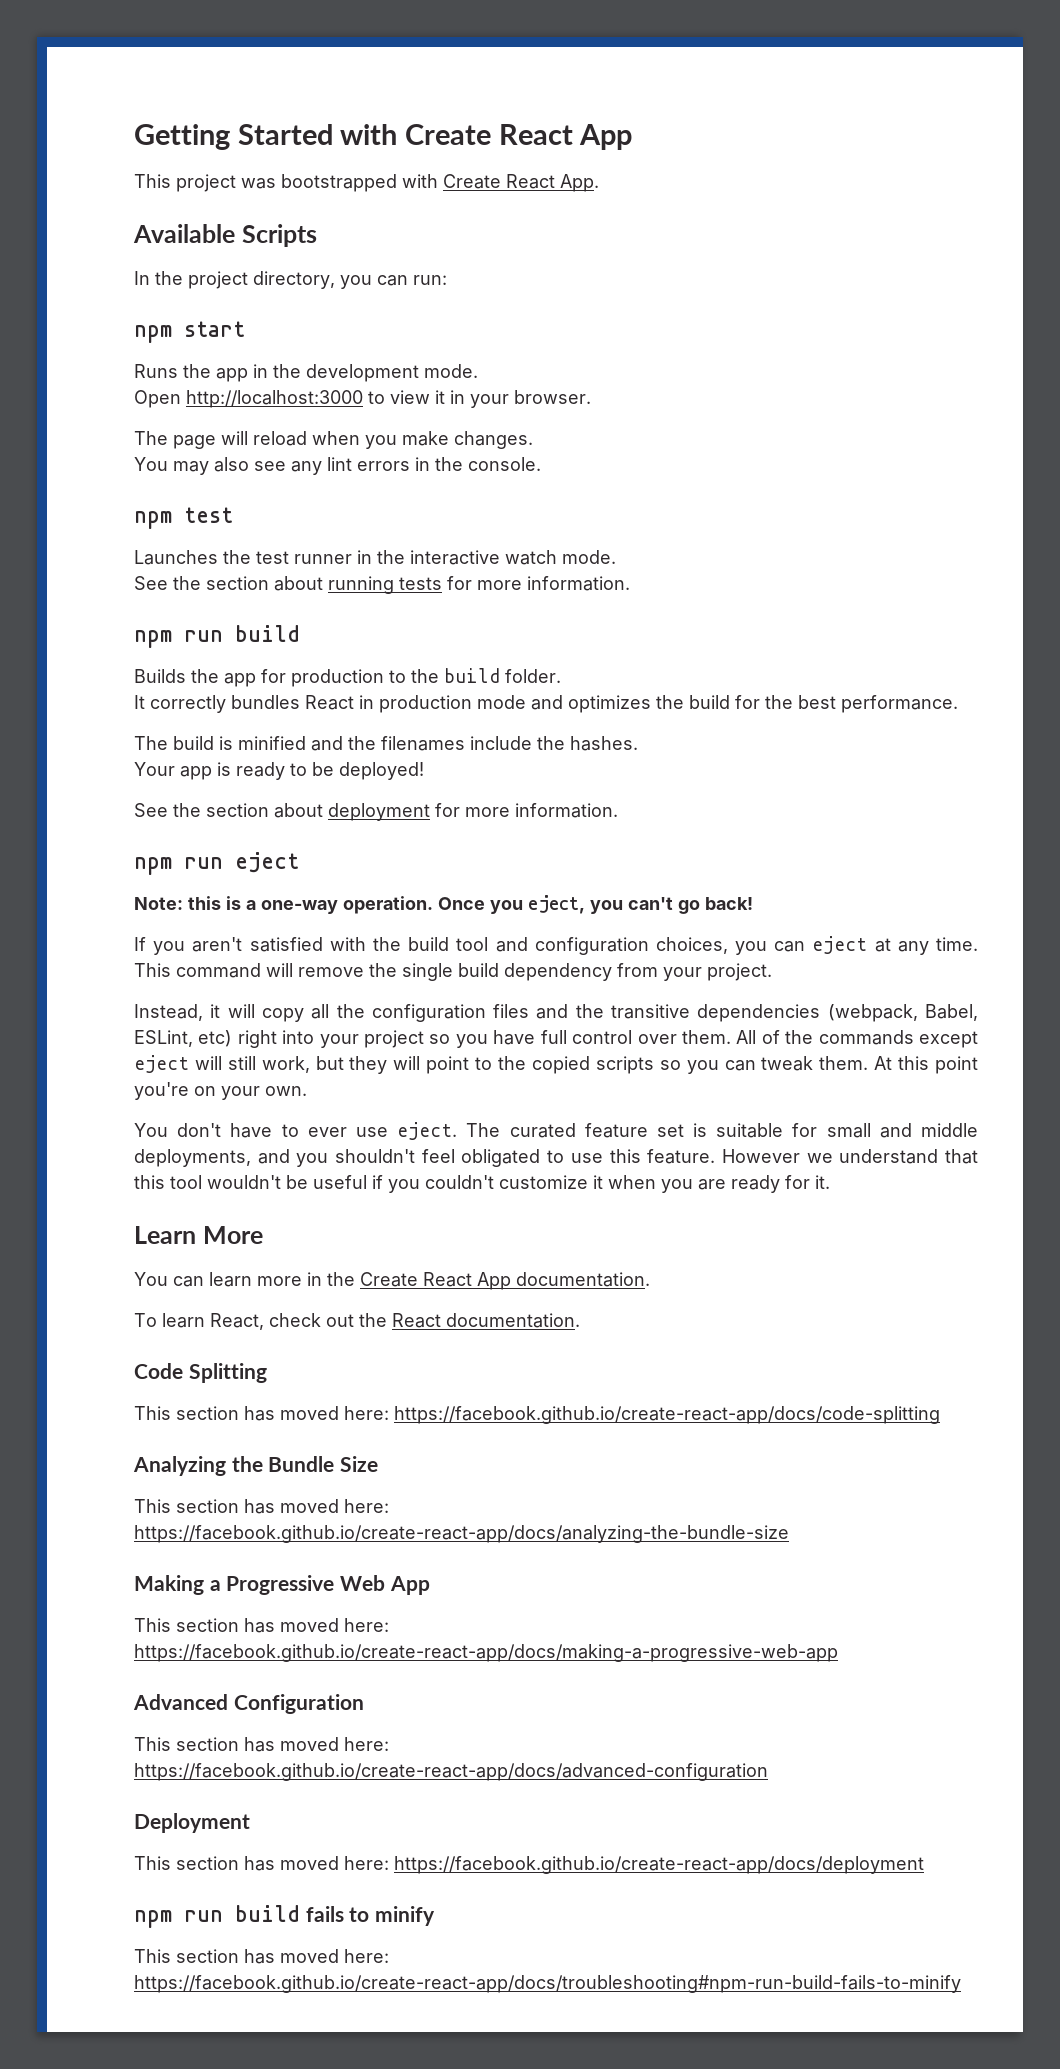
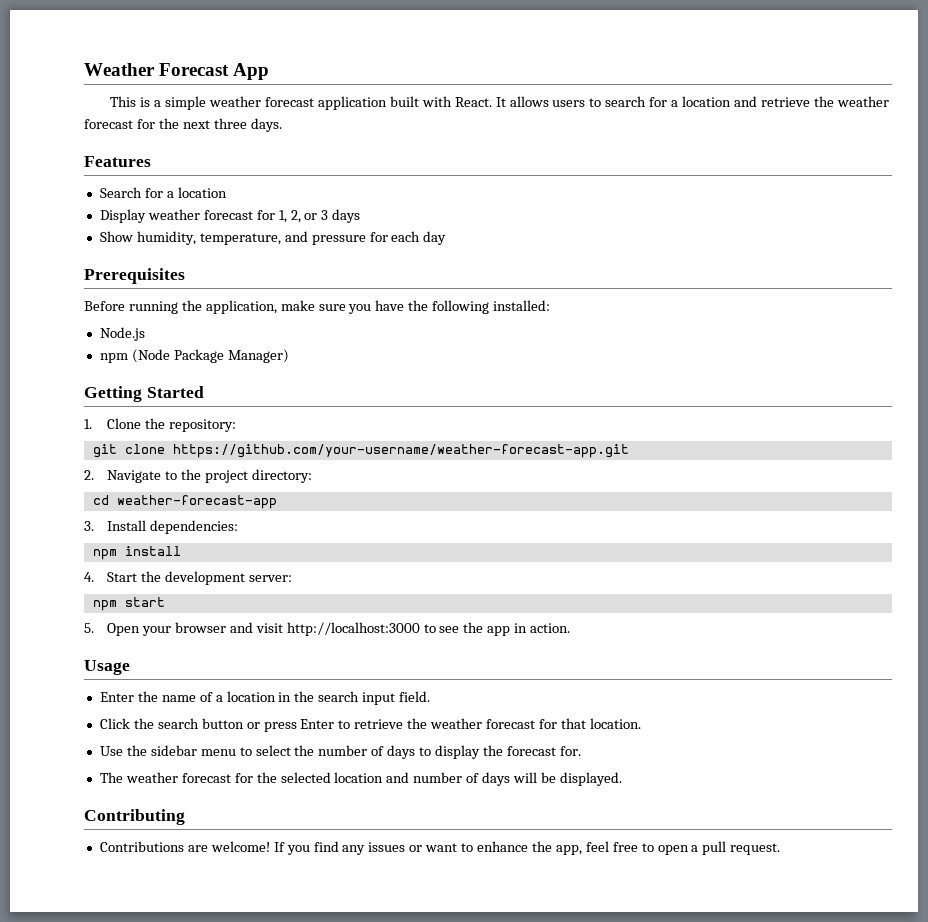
- Getting Started with Create React App
- This project was bootstrapped with Create React App.
- Available Scripts
- In the project directory, you can run:
+ Weather Forecast App
+ This is a simple weather forecast application built with React. It allows users to search for a location and retrieve the weather forecast for the next three days.
+ Features
+ Search for a location
+ Display weather forecast for 1, 2, or 3 days
+ Show humidity, temperature, and pressure for each day
+ Prerequisites
+ Before running the application, make sure you have the following installed:
+ Node.js
+ npm (Node Package Manager)
+ Getting Started
+ 1. Clone the repository:
+ git clone https://github.com/your-username/weather-forecast-app.git
+ 2. Navigate to the project directory:
+ cd weather-forecast-app
+ 3. Install dependencies:
+ npm install
+ 4. Start the development server:
  npm start
- Runs the app in the development mode.
- Open http://localhost:3000 to view it in your browser.
- The page will reload when you make changes.
- You may also see any lint errors in the console.
- npm test
- Launches the test runner in the interactive watch mode.
- See the section about running tests for more information.
- npm run build
- Builds the app for production to the build folder.
- It correctly bundles React in production mode and optimizes the build for the best performance.
- The build is minified and the filenames include the hashes.
- Your app is ready to be deployed!
- See the section about deployment for more information.
- npm run eject
- Note: this is a one-way operation. Once you eject, you can't go back!
- If you aren't satisfied with the build tool and configuration choices, you can eject at any time. This command will remove the single build dependency from your project.
- Instead, it will copy all the configuration files and the transitive dependencies (webpack, Babel, ESLint, etc) right into your project so you have full control over them. All of the commands except eject will still work, but they will point to the copied scripts so you can tweak them. At this point you're on your own.
- You don't have to ever use eject. The curated feature set is suitable for small and middle deployments, and you shouldn't feel obligated to use this feature. However we understand that this tool wouldn't be useful if you couldn't customize it when you are ready for it.
- Learn More
- You can learn more in the Create React App documentation.
- To learn React, check out the React documentation.
- Code Splitting
- This section has moved here: https://facebook.github.io/create-react-app/docs/code-splitting
- Analyzing the Bundle Size
- This section has moved here: https://facebook.github.io/create-react-app/docs/analyzing-the-bundle-size
- Making a Progressive Web App
- This section has moved here: https://facebook.github.io/create-react-app/docs/making-a-progressive-web-app
- Advanced Configuration
- This section has moved here: https://facebook.github.io/create-react-app/docs/advanced-configuration
- Deployment
- This section has moved here: https://facebook.github.io/create-react-app/docs/deployment
- npm run build fails to minify
- This section has moved here: https://facebook.github.io/create-react-app/docs/troubleshooting#npm-run-build-fails-to-minify
+ 5. Open your browser and visit http://localhost:3000 to see the app in action.
+ Usage
+ Enter the name of a location in the search input field.
+ Click the search button or press Enter to retrieve the weather forecast for that location.
+ Use the sidebar menu to select the number of days to display the forecast for.
+ The weather forecast for the selected location and number of days will be displayed.
+ Contributing
+ Contributions are welcome! If you find any issues or want to enhance the app, feel free to open a pull request.

